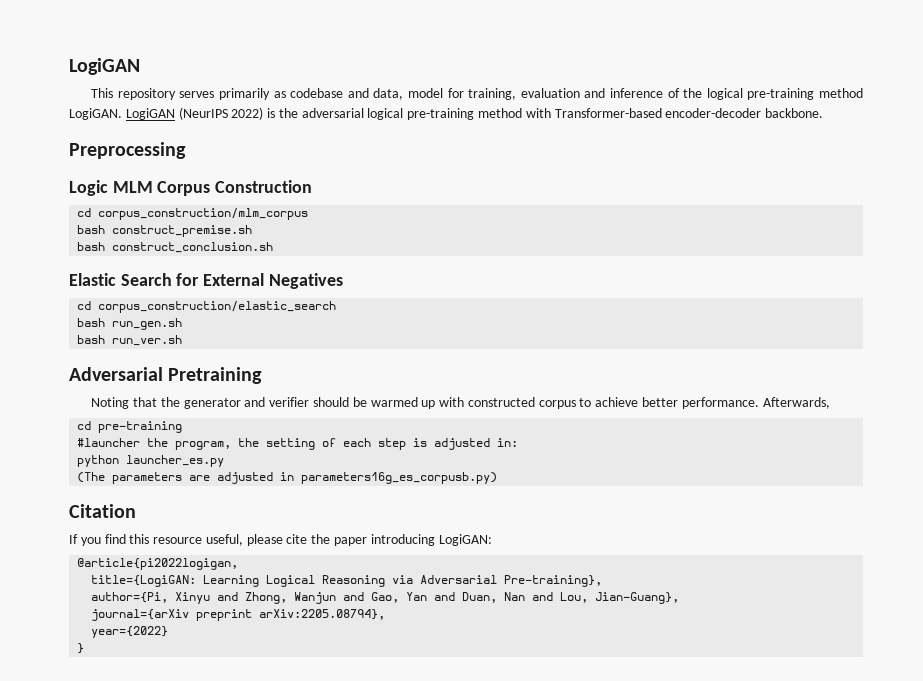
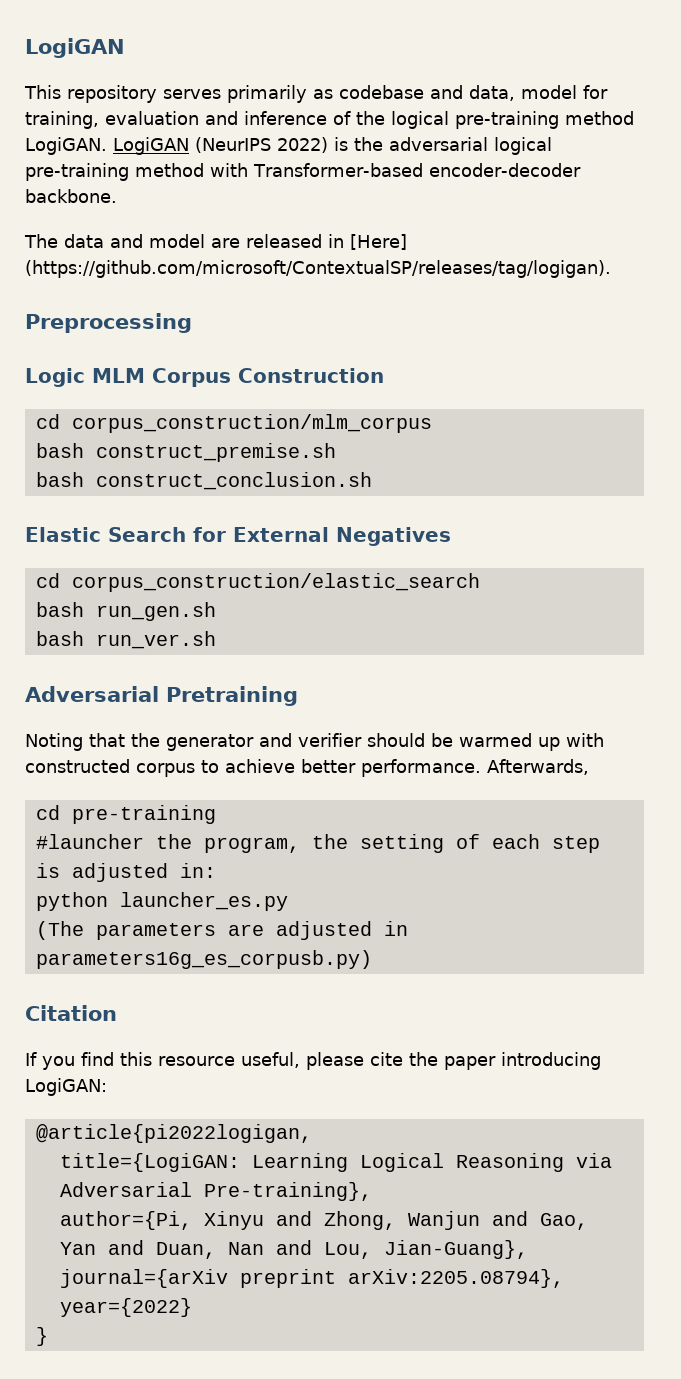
+ The data and model are released in [Here] (https://github.com/microsoft/ContextualSP/releases/tag/logigan).

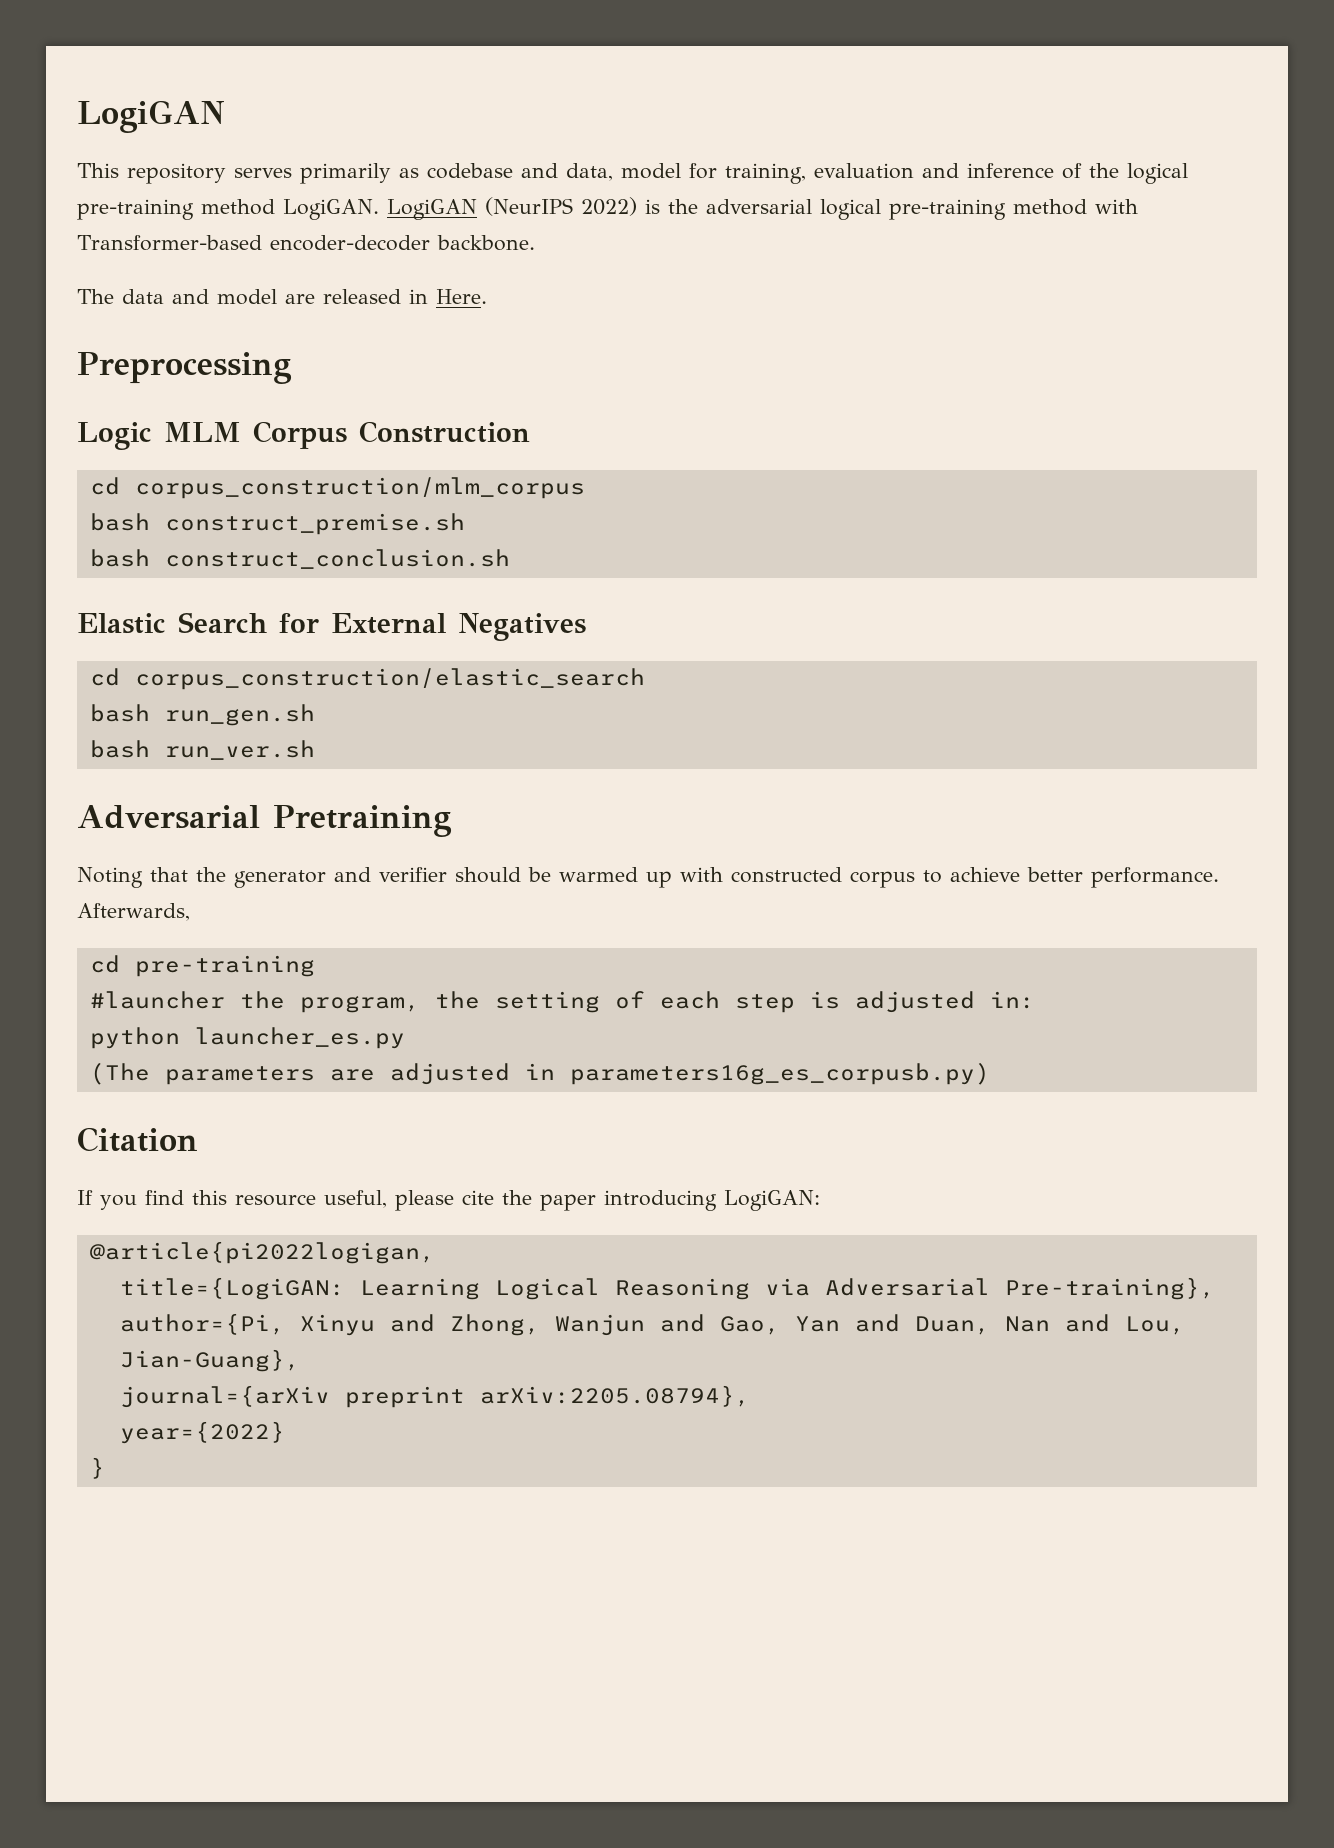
- The data and model are released in [Here] (https://github.com/microsoft/ContextualSP/releases/tag/logigan).
+ The data and model are released in Here.

